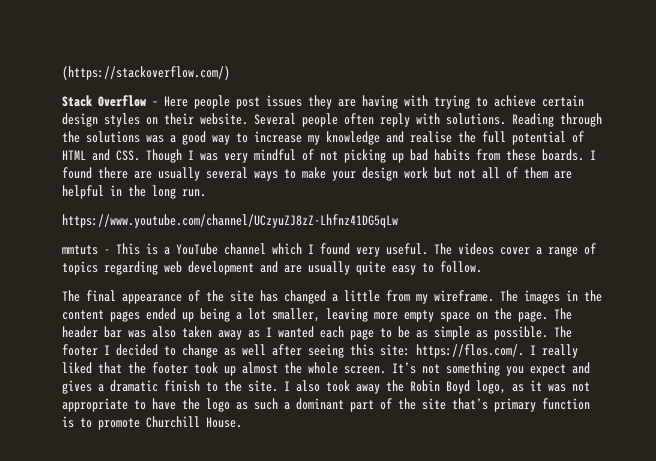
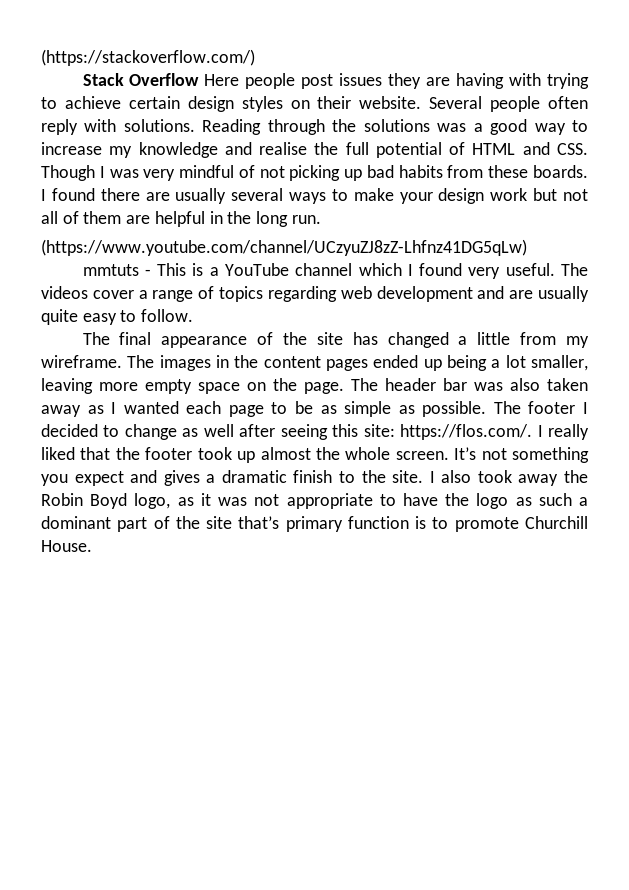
- Stack Overflow – Here people post issues they are having with trying to achieve certain design styles on their website.
+ Stack Overflow Here people post issues they are having with trying to achieve certain design styles on their website.
- https://www.youtube.com/channel/UCzyuZJ8zZ-Lhfnz41DG5qLw
+ (https://www.youtube.com/channel/UCzyuZJ8zZ-Lhfnz41DG5qLw)

